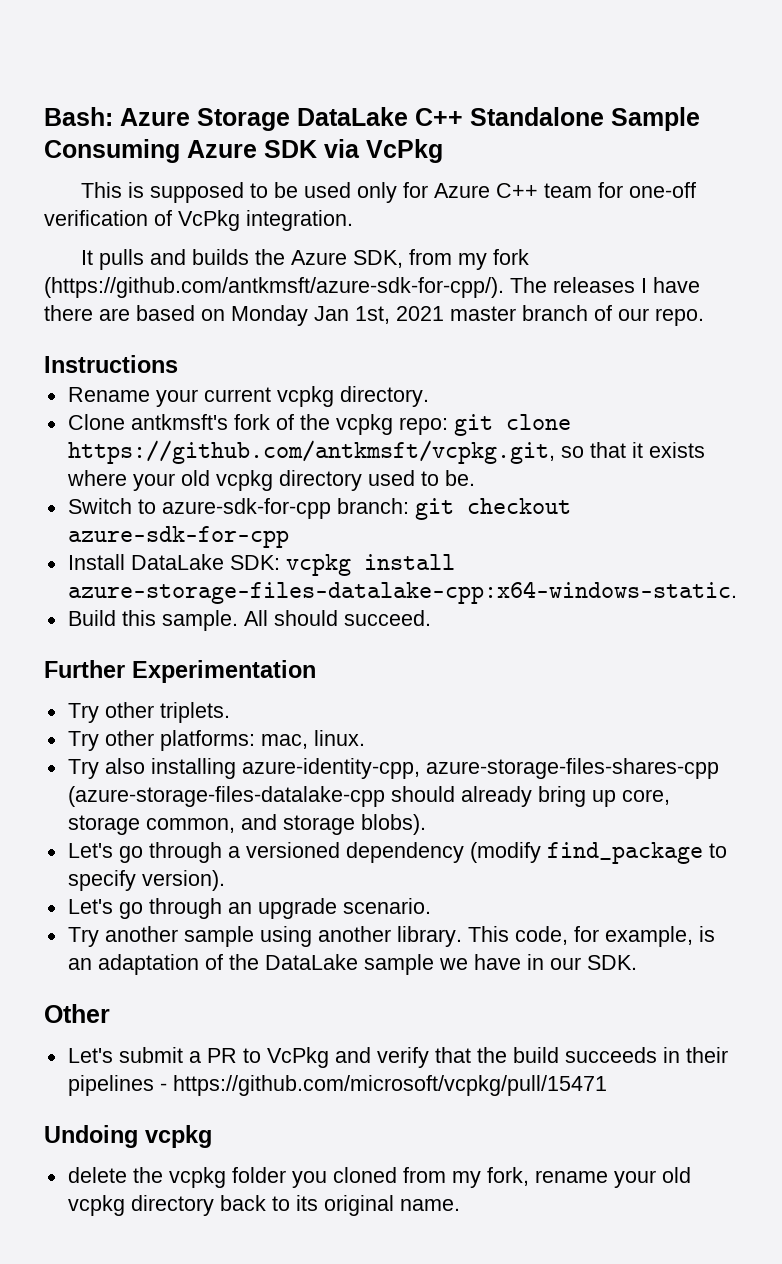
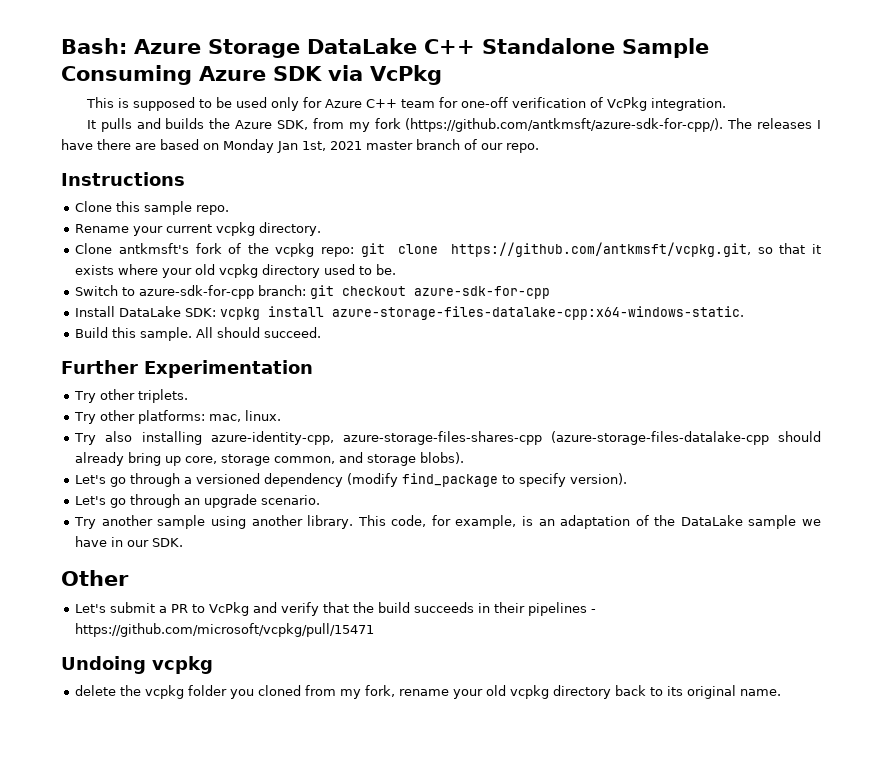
+ Clone this sample repo.

